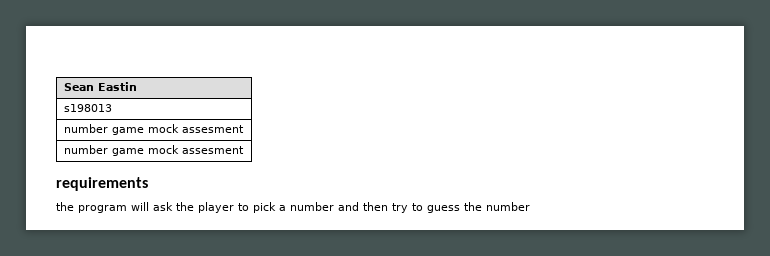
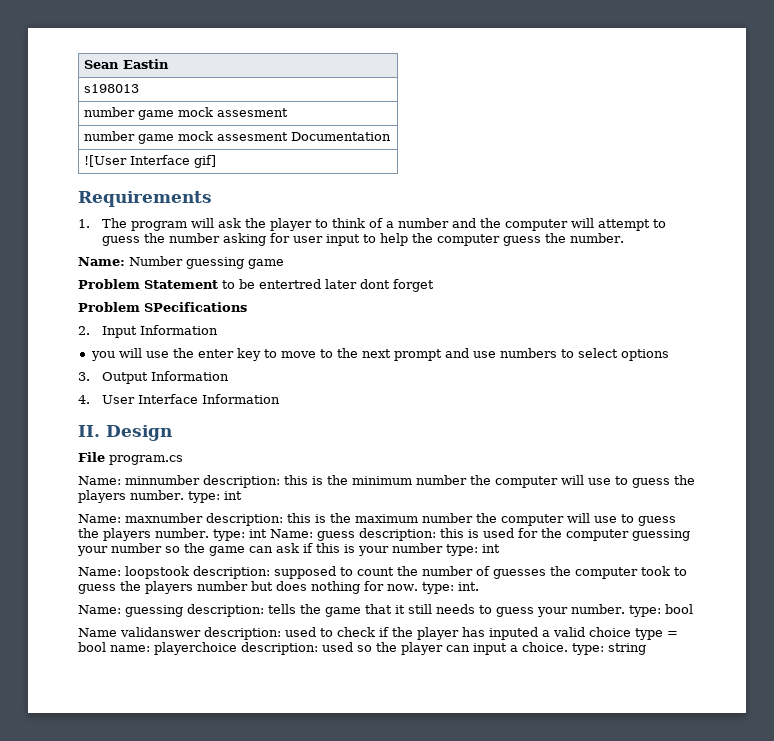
  s198013
  number game mock assesment
- number game mock assesment
- requirements
- the program will ask the player to pick a number and then try to guess the number
+ number game mock assesment Documentation
+ ![User Interface gif]
+ Requirements
+ 1. The program will ask the player to think of a number and the computer will attempt to guess the number asking for user input to help the computer guess the number.
+ Name: Number guessing game
+ Problem Statement to be entertred later dont forget
+ Problem SPecifications
+ 2. Input Information
+ you will use the enter key to move to the next prompt and use numbers to select options
+ 3. Output Information
+ 4. User Interface Information
+ II. Design
+ File program.cs
+ Name: minnumber description: this is the minimum number the computer will use to guess the players number. type: int
+ Name: maxnumber description: this is the maximum number the computer will use to guess the players number. type: int Name: guess description: this is used for the computer guessing your number so the game can ask if this is your number type: int
+ Name: loopstook description: supposed to count the number of guesses the computer took to guess the players number but does nothing for now. type: int.
+ Name: guessing description: tells the game that it still needs to guess your number. type: bool
+ Name validanswer description: used to check if the player has inputed a valid choice type = bool name: playerchoice description: used so the player can input a choice. type: string

